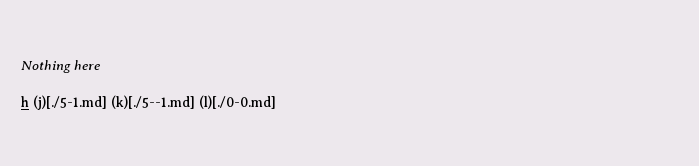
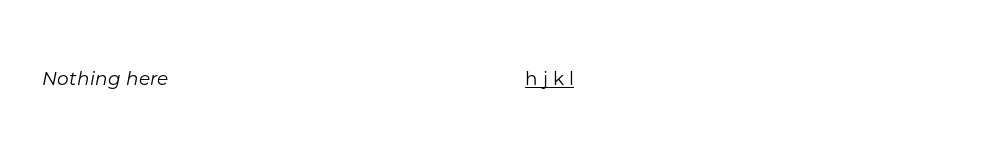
- h (j)[./5-1.md] (k)[./5--1.md] (l)[./0-0.md]
+ h j k l

